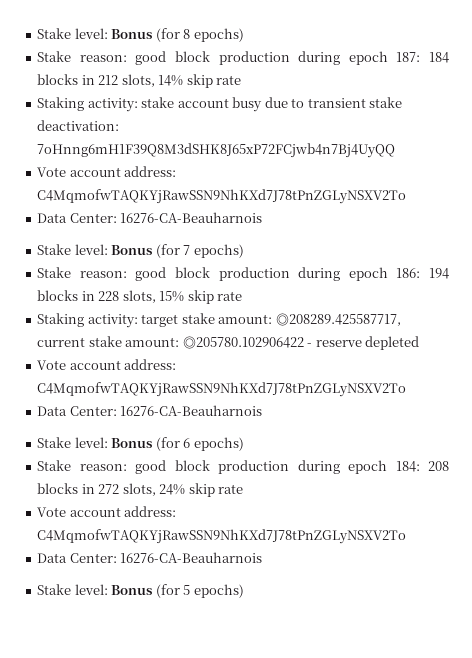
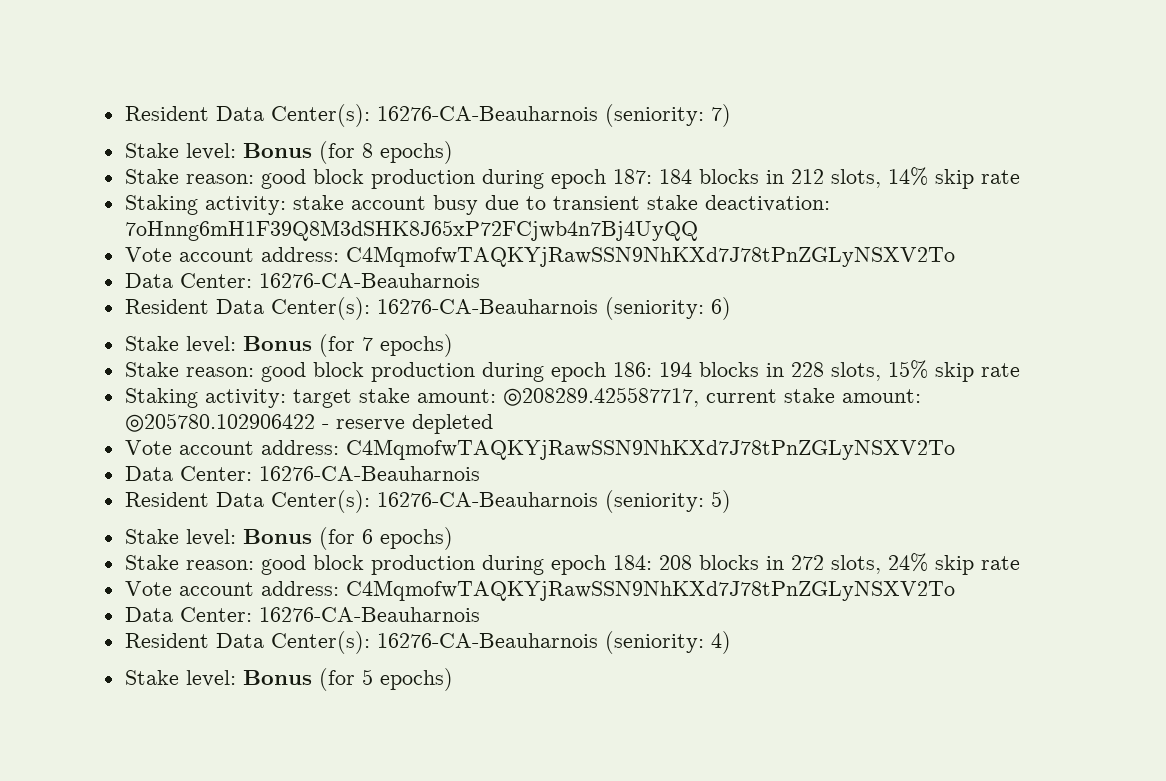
+ Resident Data Center(s): 16276-CA-Beauharnois (seniority: 7)
+ Resident Data Center(s): 16276-CA-Beauharnois (seniority: 6)
+ Resident Data Center(s): 16276-CA-Beauharnois (seniority: 5)
+ Resident Data Center(s): 16276-CA-Beauharnois (seniority: 4)

